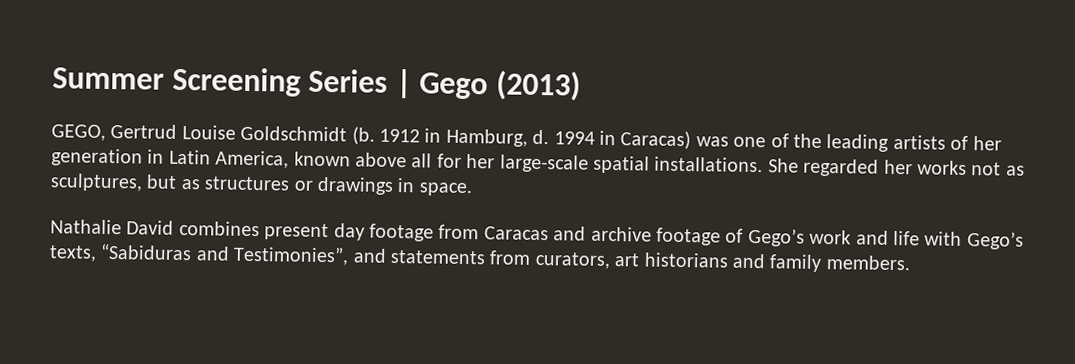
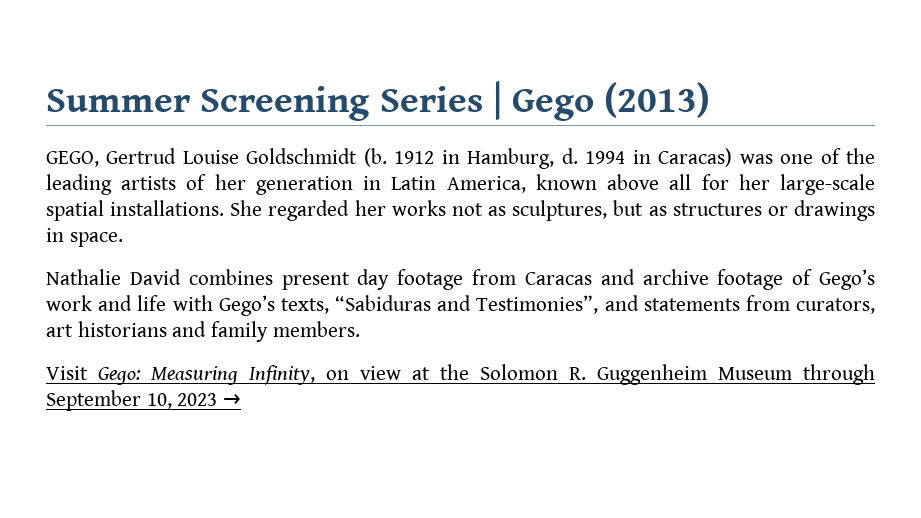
+ Visit Gego: Measuring Infinity, on view at the Solomon R. Guggenheim Museum through September 10, 2023 →

